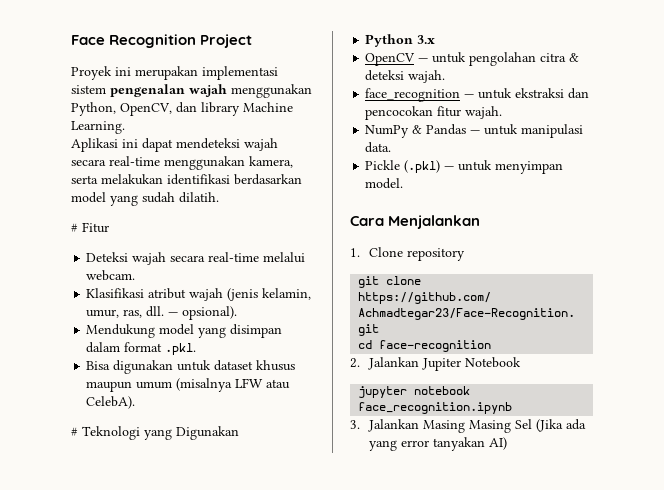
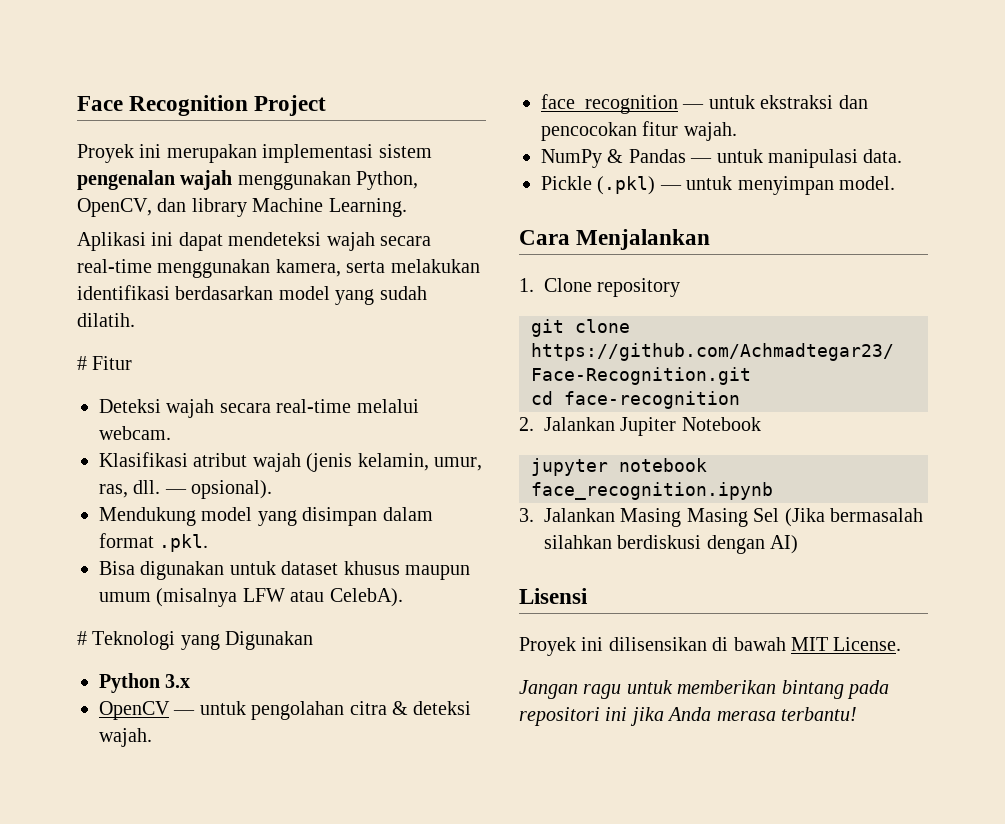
- 3. Jalankan Masing Masing Sel (Jika ada yang error tanyakan AI)
+ 3. Jalankan Masing Masing Sel (Jika bermasalah silahkan berdiskusi dengan AI)
+ Lisensi
+ Proyek ini dilisensikan di bawah MIT License.
+ Jangan ragu untuk memberikan bintang pada repositori ini jika Anda merasa terbantu!

